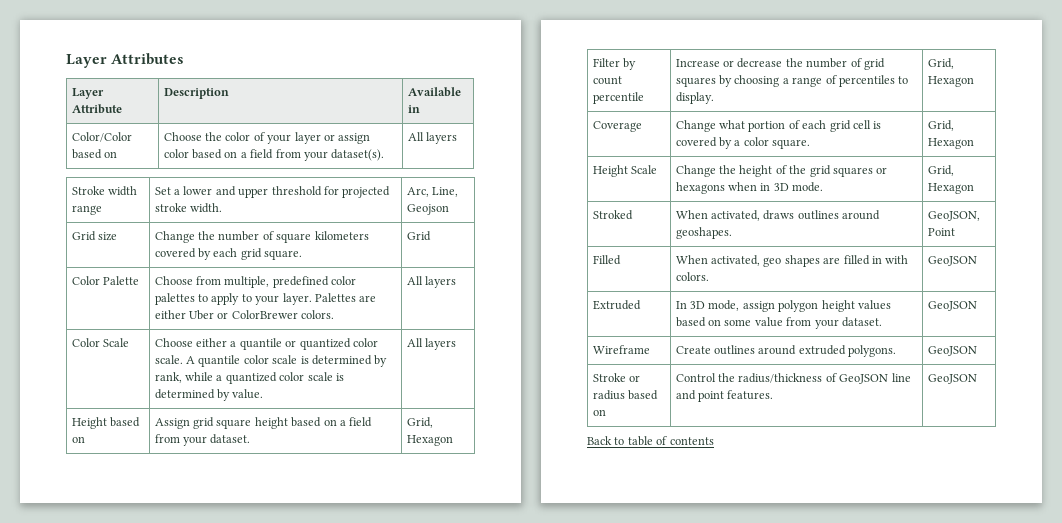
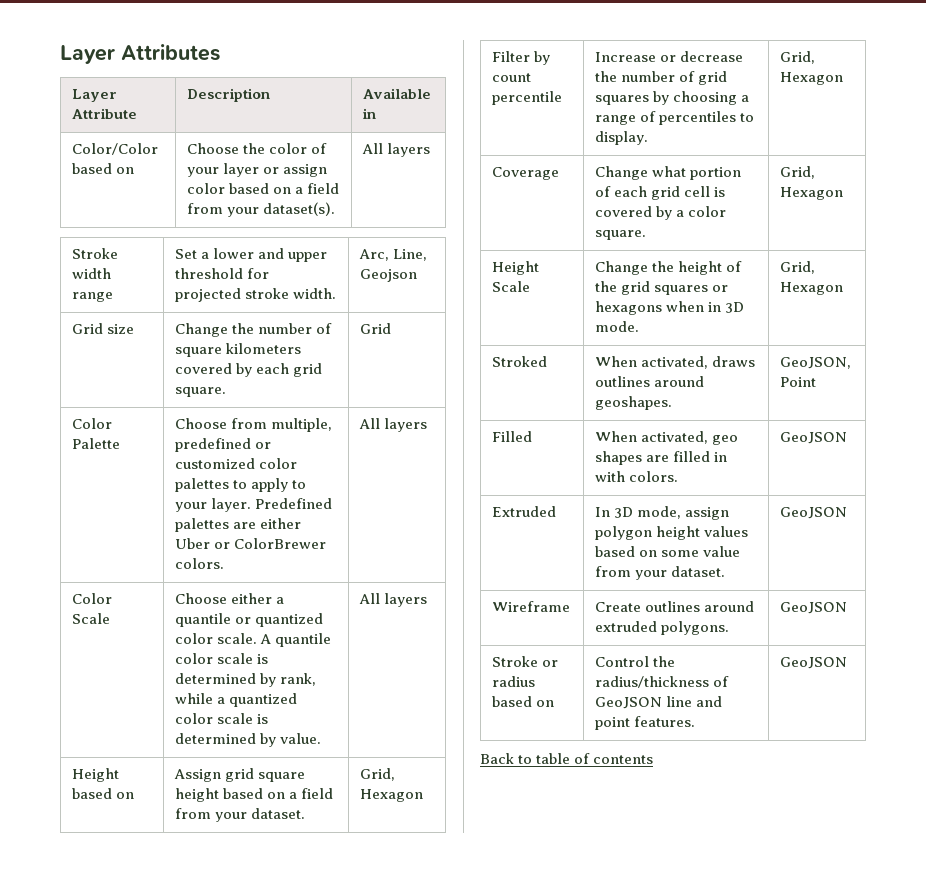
- Color Palette | Choose from multiple, predefined color palettes to apply to your layer. Palettes are either Uber or ColorBrewer colors. | All layers
+ Color Palette | Choose from multiple, predefined or customized color palettes to apply to your layer. Predefined palettes are either Uber or ColorBrewer colors. | All layers

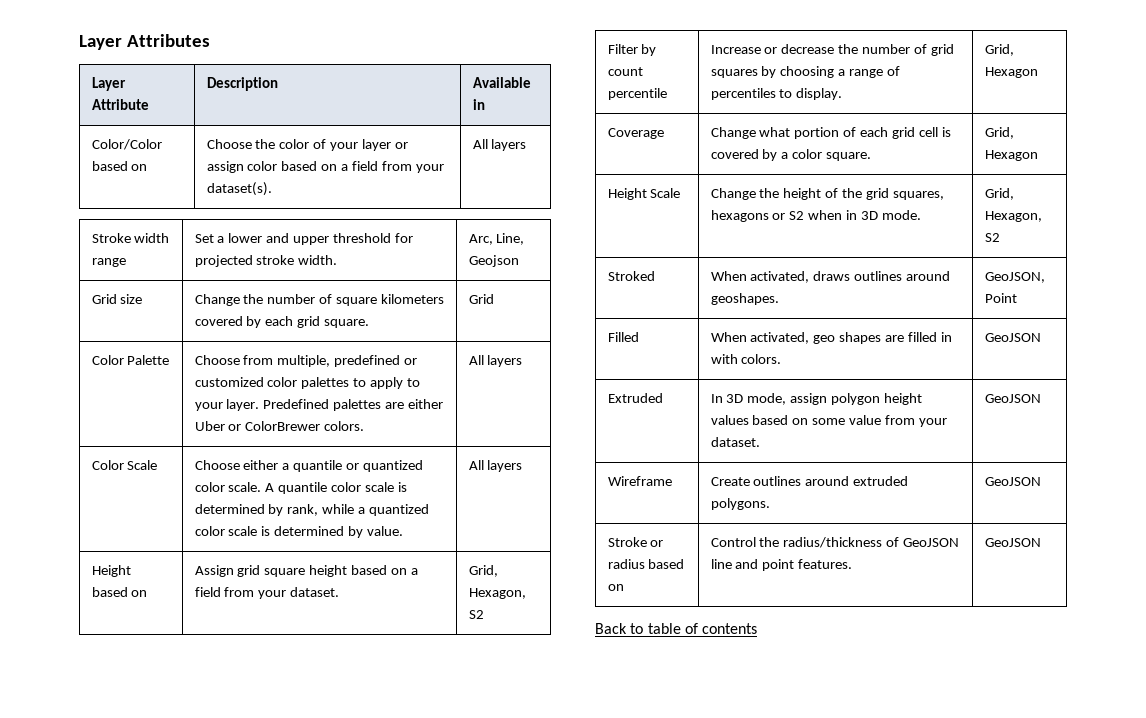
- Height based on | Assign grid square height based on a field from your dataset. | Grid, Hexagon
+ Height based on | Assign grid square height based on a field from your dataset. | Grid, Hexagon, S2
- Height Scale | Change the height of the grid squares or hexagons when in 3D mode. | Grid, Hexagon
+ Height Scale | Change the height of the grid squares, hexagons or S2 when in 3D mode. | Grid, Hexagon, S2

